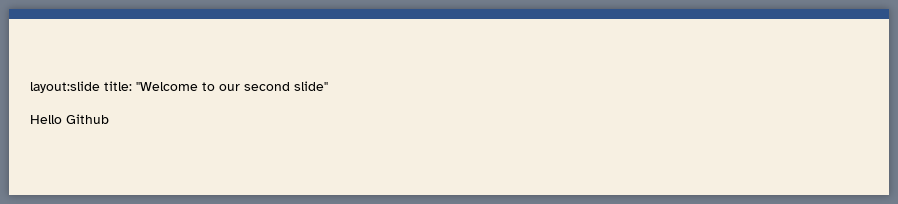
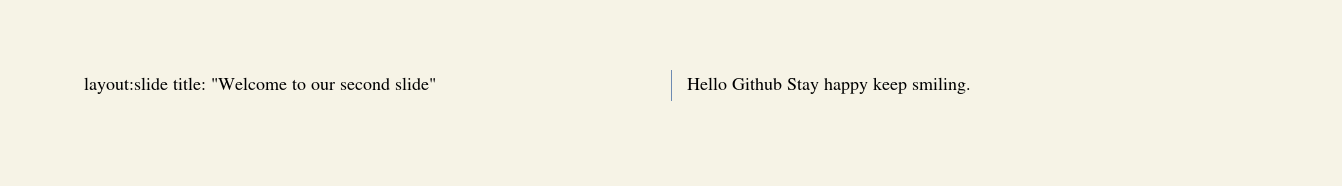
- Hello Github
+ Hello Github Stay happy keep smiling.

